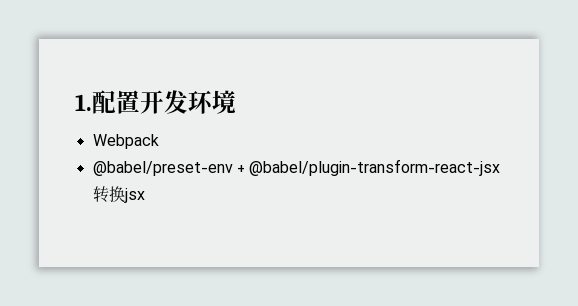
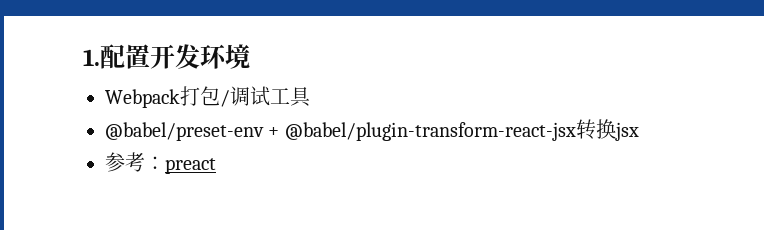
- Webpack
+ Webpack打包/调试工具
+ 参考：preact

